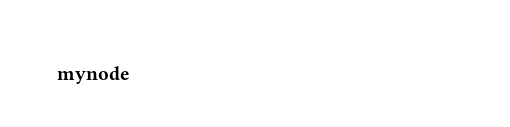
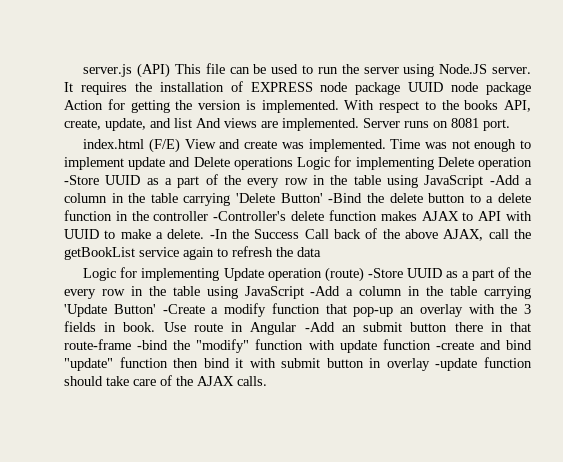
- mynode
+ server.js (API) This file can be used to run the server using Node.JS server. It requires the installation of EXPRESS node package UUID node package Action for getting the version is implemented. With respect to the books API, create, update, and list And views are implemented. Server runs on 8081 port.
+ index.html (F/E) View and create was implemented. Time was not enough to implement update and Delete operations Logic for implementing Delete operation -Store UUID as a part of the every row in the table using JavaScript -Add a column in the table carrying 'Delete Button' -Bind the delete button to a delete function in the controller -Controller's delete function makes AJAX to API with UUID to make a delete. -In the Success Call back of the above AJAX, call the getBookList service again to refresh the data
+ Logic for implementing Update operation (route) -Store UUID as a part of the every row in the table using JavaScript -Add a column in the table carrying 'Update Button' -Create a modify function that pop-up an overlay with the 3 fields in book. Use route in Angular -Add an submit button there in that route-frame -bind the "modify" function with update function -create and bind "update" function then bind it with submit button in overlay -update function should take care of the AJAX calls.

